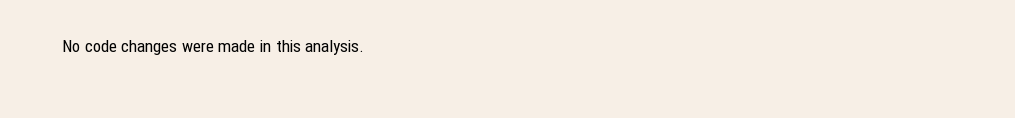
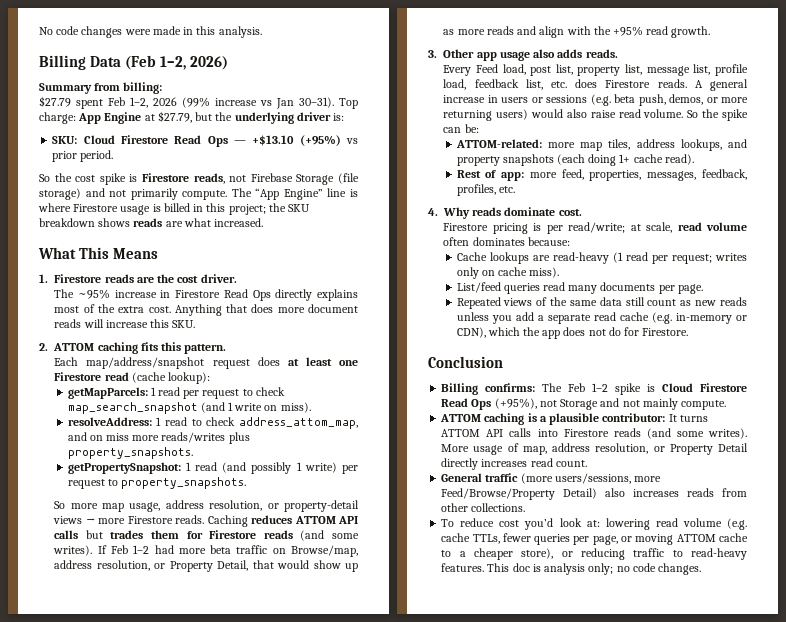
+ Billing Data (Feb 1–2, 2026)
+ Summary from billing:
+ $27.79 spent Feb 1–2, 2026 (99% increase vs Jan 30–31). Top charge: App Engine at $27.79, but the underlying driver is:
+ SKU: Cloud Firestore Read Ops — +$13.10 (+95%) vs prior period.
+ So the cost spike is Firestore reads, not Firebase Storage (file storage) and not primarily compute. The “App Engine” line is where Firestore usage is billed in this project; the SKU breakdown shows reads are what increased.
+ What This Means
+ 1. Firestore reads are the cost driver.
+ The ~95% increase in Firestore Read Ops directly explains most of the extra cost. Anything that does more document reads will increase this SKU.
+ 2. ATTOM caching fits this pattern.
+ Each map/address/snapshot request does at least one Firestore read (cache lookup):
+ getMapParcels: 1 read per request to check map_search_snapshot (and 1 write on miss).
+ resolveAddress: 1 read to check address_attom_map, and on miss more reads/writes plus property_snapshots.
+ getPropertySnapshot: 1 read (and possibly 1 write) per request to property_snapshots.
+ So more map usage, address resolution, or property-detail views → more Firestore reads. Caching reduces ATTOM API calls but trades them for Firestore reads (and some writes). If Feb 1–2 had more beta traffic on Browse/map, address resolution, or Property Detail, that would show up as more reads and align with the +95% read growth.
+ 3. Other app usage also adds reads.
+ Every Feed load, post list, property list, message list, profile load, feedback list, etc. does Firestore reads. A general increase in users or sessions (e.g. beta push, demos, or more returning users) would also raise read volume. So the spike can be:
+ ATTOM-related: more map tiles, address lookups, and property snapshots (each doing 1+ cache read).
+ Rest of app: more feed, properties, messages, feedback, profiles, etc.
+ 4. Why reads dominate cost.
+ Firestore pricing is per read/write; at scale, read volume often dominates because:
+ Cache lookups are read-heavy (1 read per request; writes only on cache miss).
+ List/feed queries read many documents per page.
+ Repeated views of the same data still count as new reads unless you add a separate read cache (e.g. in-memory or CDN), which the app does not do for Firestore.
+ Conclusion
+ Billing confirms: The Feb 1–2 spike is Cloud Firestore Read Ops (+95%), not Storage and not mainly compute.
+ ATTOM caching is a plausible contributor: It turns ATTOM API calls into Firestore reads (and some writes). More usage of map, address resolution, or Property Detail directly increases read count.
+ General traffic (more users/sessions, more Feed/Browse/Property Detail) also increases reads from other collections.
+ To reduce cost you’d look at: lowering read volume (e.g. cache TTLs, fewer queries per page, or moving ATTOM cache to a cheaper store), or reducing traffic to read-heavy features. This doc is analysis only; no code changes.

